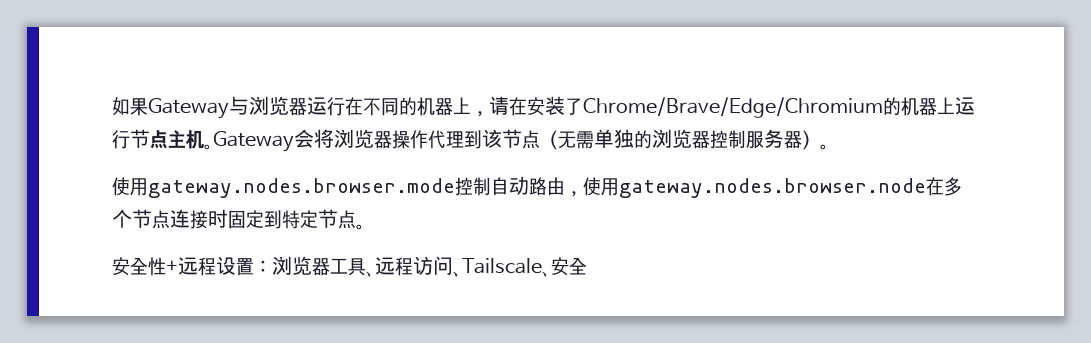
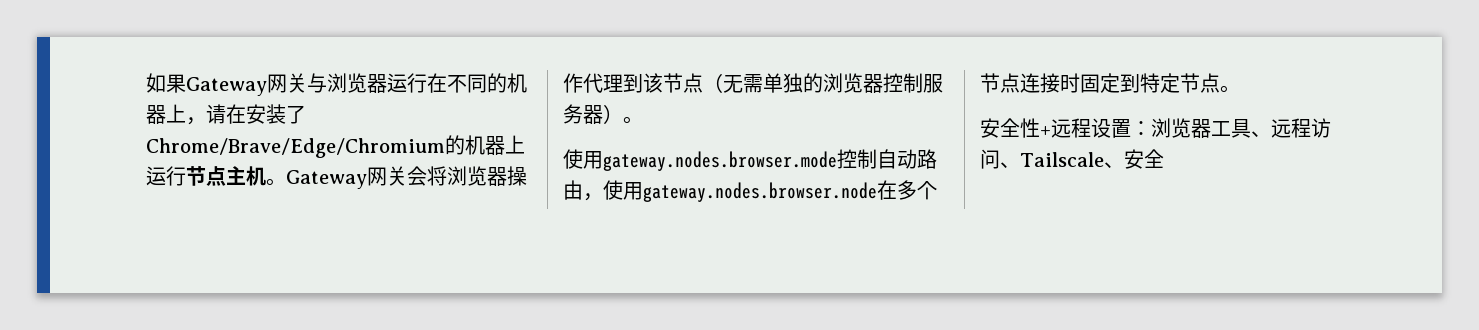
- 如果Gateway与浏览器运行在不同的机器上，请在安装了Chrome/Brave/Edge/Chromium的机器上运行节点主机。
+ 如果Gateway网关与浏览器运行在不同的机器上，请在安装了Chrome/Brave/Edge/Chromium的机器上运行节点主机。
- Gateway会将浏览器操作代理到该节点（无需单独的浏览器控制服务器）。
+ Gateway网关会将浏览器操作代理到该节点（无需单独的浏览器控制服务器）。

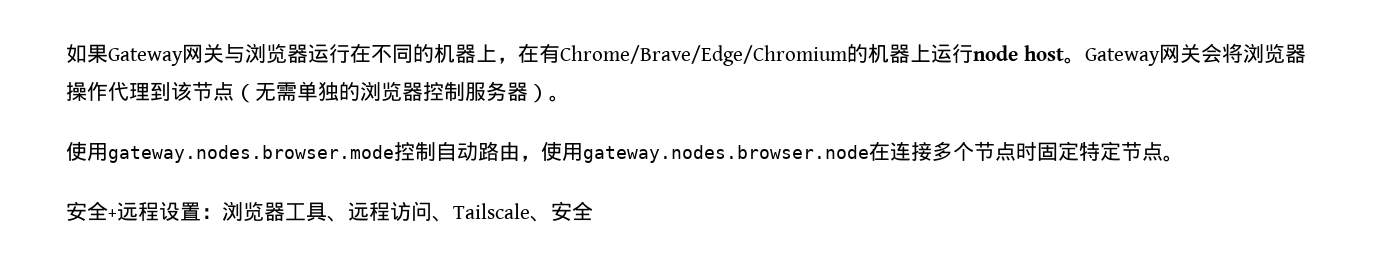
- 如果Gateway网关与浏览器运行在不同的机器上，请在安装了Chrome/Brave/Edge/Chromium的机器上运行节点主机。
+ 如果Gateway网关与浏览器运行在不同的机器上，在有Chrome/Brave/Edge/Chromium的机器上运行node host。
- 使用gateway.nodes.browser.mode控制自动路由，使用gateway.nodes.browser.node在多个节点连接时固定到特定节点。
+ 使用gateway.nodes.browser.mode控制自动路由，使用gateway.nodes.browser.node在连接多个节点时固定特定节点。
- 安全性+远程设置：浏览器工具、远程访问、Tailscale、安全
+ 安全+远程设置：浏览器工具、远程访问、Tailscale、安全

